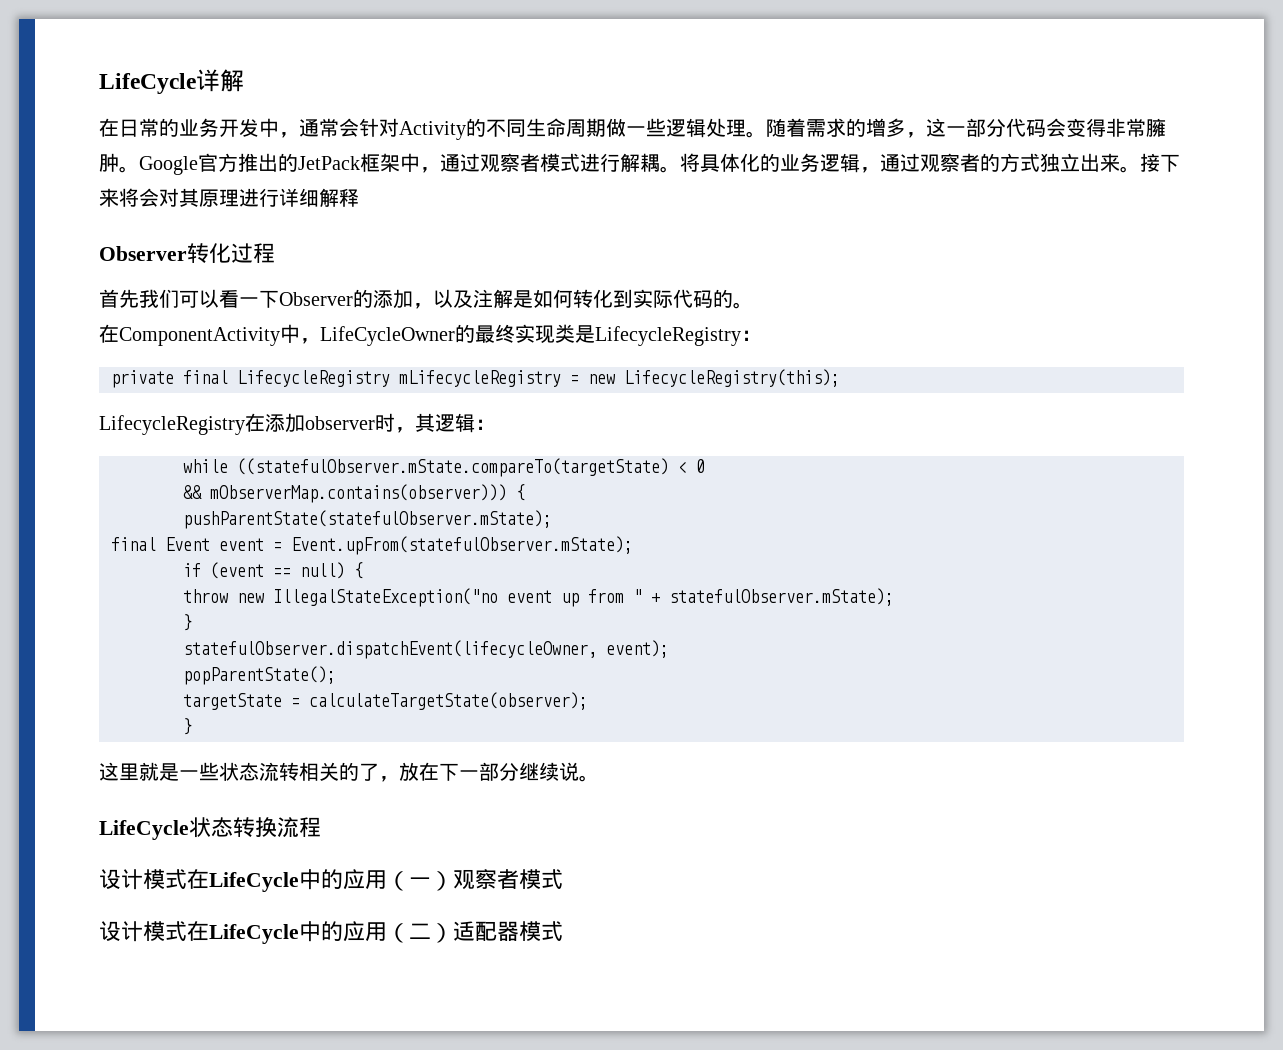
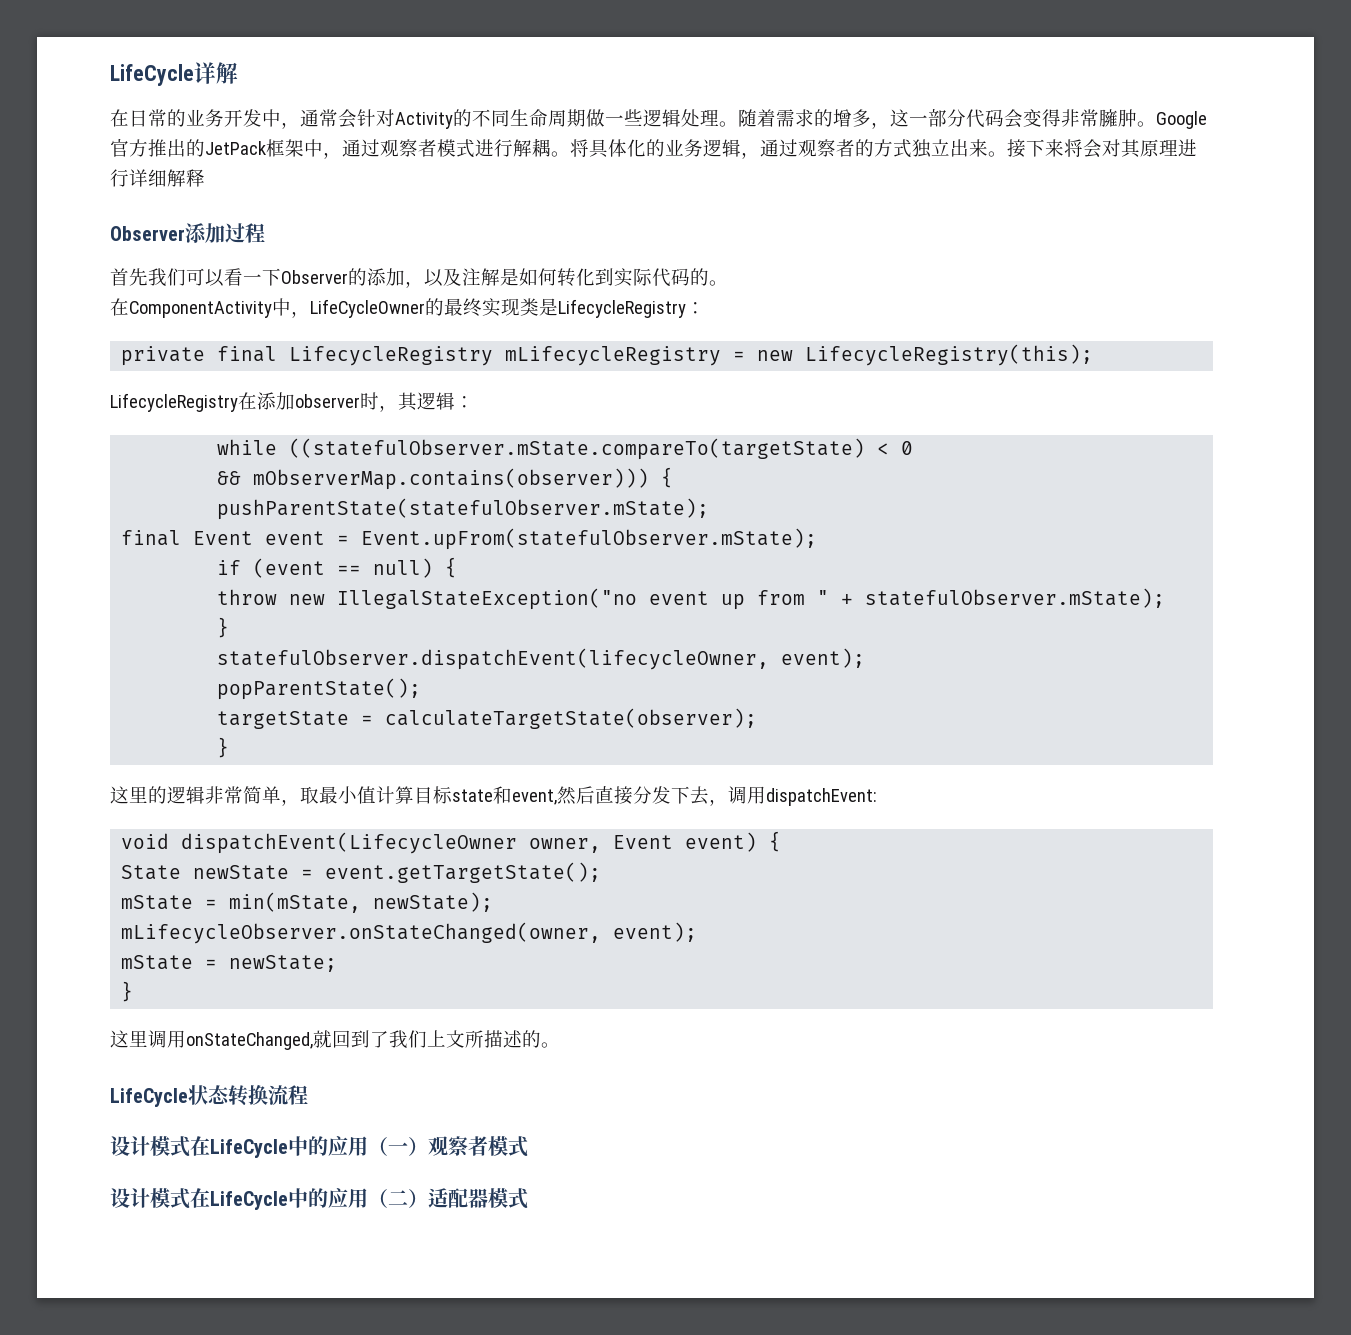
- Observer转化过程
+ Observer添加过程
- 这里就是一些状态流转相关的了，放在下一部分继续说。
+ 这里的逻辑非常简单，取最小值计算目标state和event,然后直接分发下去，调用dispatchEvent:
+ void dispatchEvent(LifecycleOwner owner, Event event) {
+ State newState = event.getTargetState();
+ mState = min(mState, newState);
+ mLifecycleObserver.onStateChanged(owner, event);
+ mState = newState;
+ }
+ 这里调用onStateChanged,就回到了我们上文所描述的。

